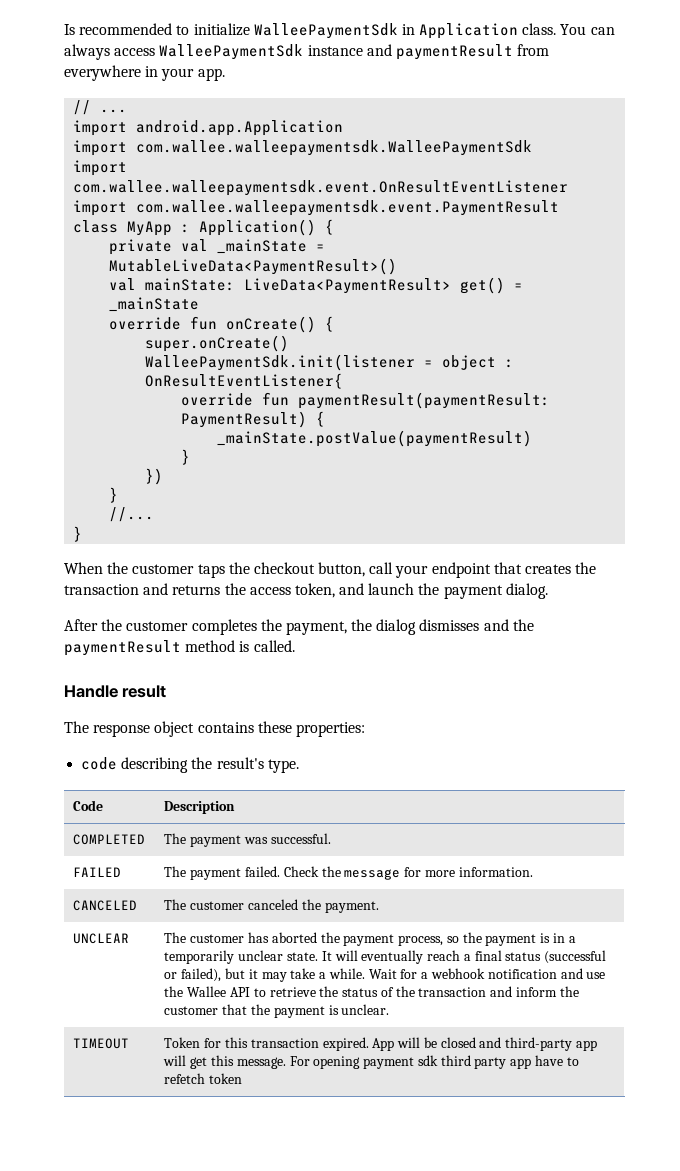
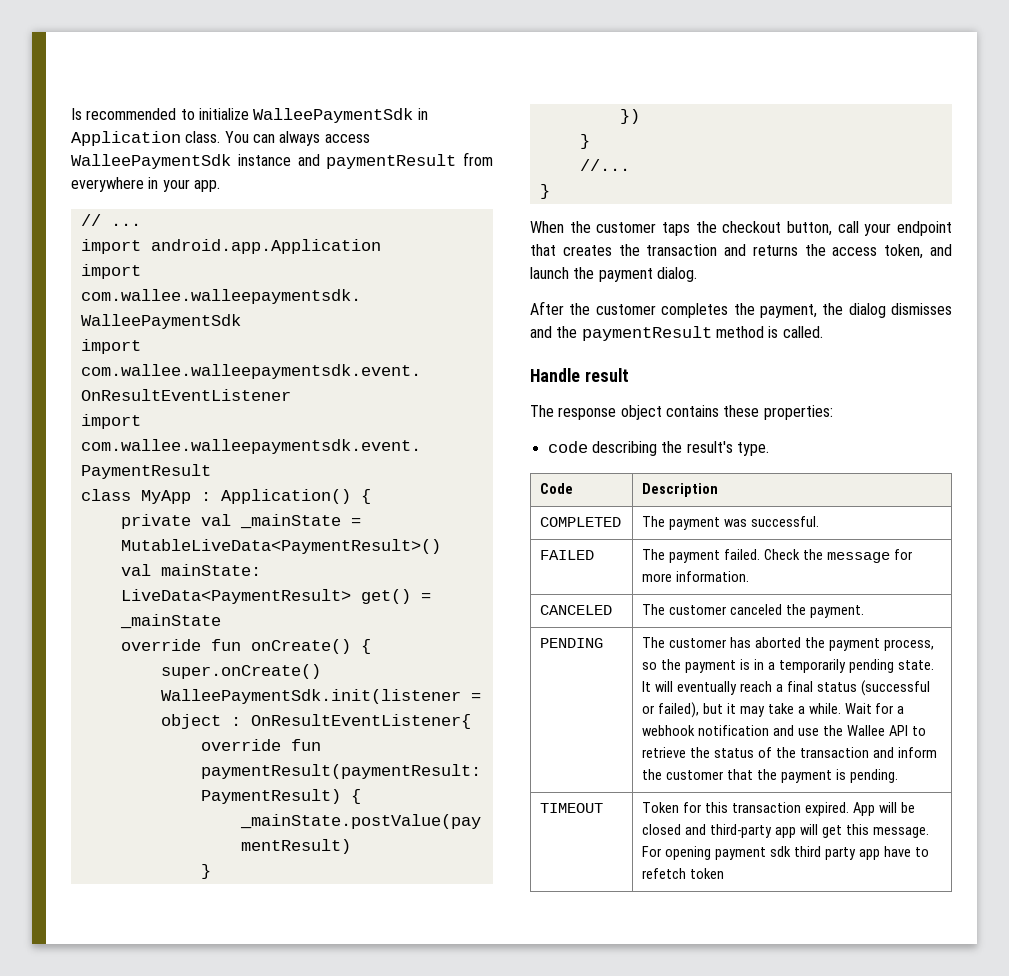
- UNCLEAR
+ PENDING
- The customer has aborted the payment process, so the payment is in a temporarily unclear state.
+ The customer has aborted the payment process, so the payment is in a temporarily pending state.
- Wait for a webhook notification and use the Wallee API to retrieve the status of the transaction and inform the customer that the payment is unclear.
+ Wait for a webhook notification and use the Wallee API to retrieve the status of the transaction and inform the customer that the payment is pending.

